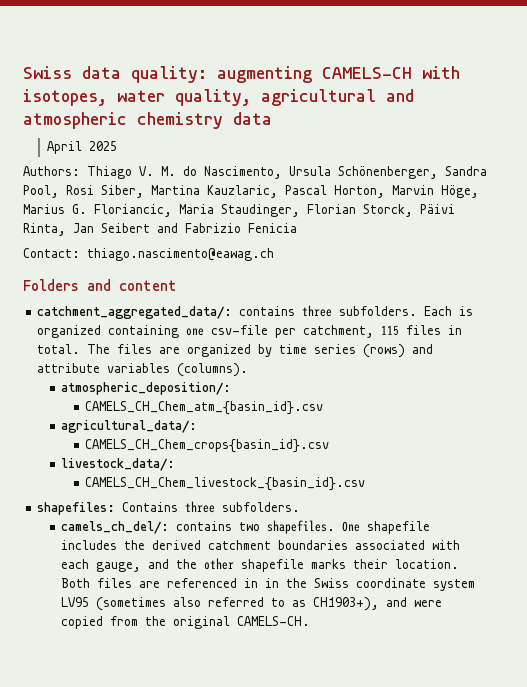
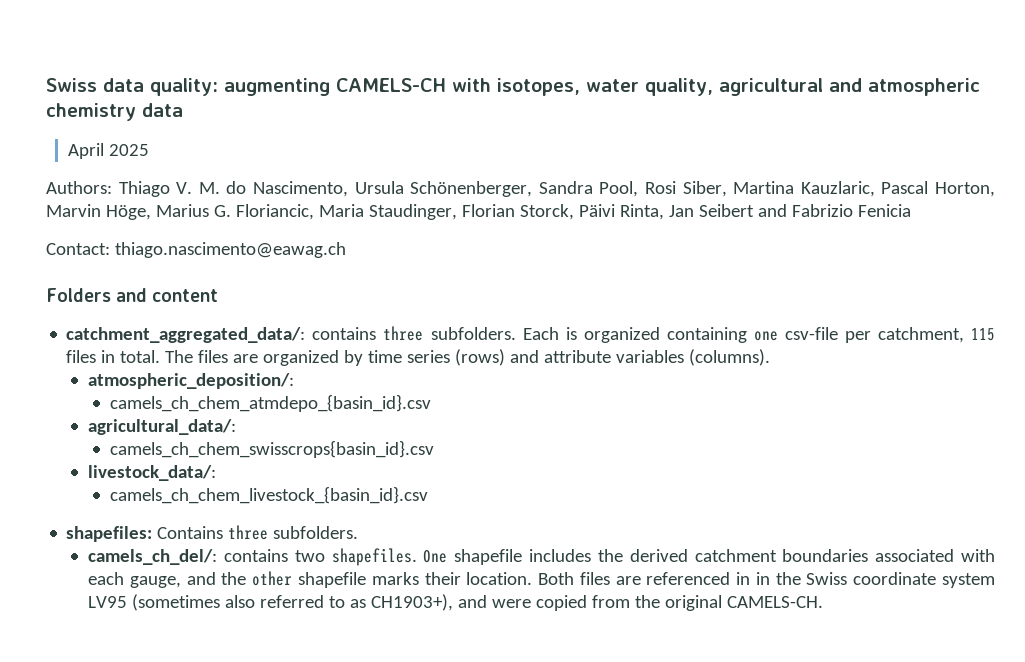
- CAMELS_CH_Chem_atm_{basin_id}.csv
+ camels_ch_chem_atmdepo_{basin_id}.csv
- CAMELS_CH_Chem_crops{basin_id}.csv
+ camels_ch_chem_swisscrops{basin_id}.csv
- CAMELS_CH_Chem_livestock_{basin_id}.csv
+ camels_ch_chem_livestock_{basin_id}.csv

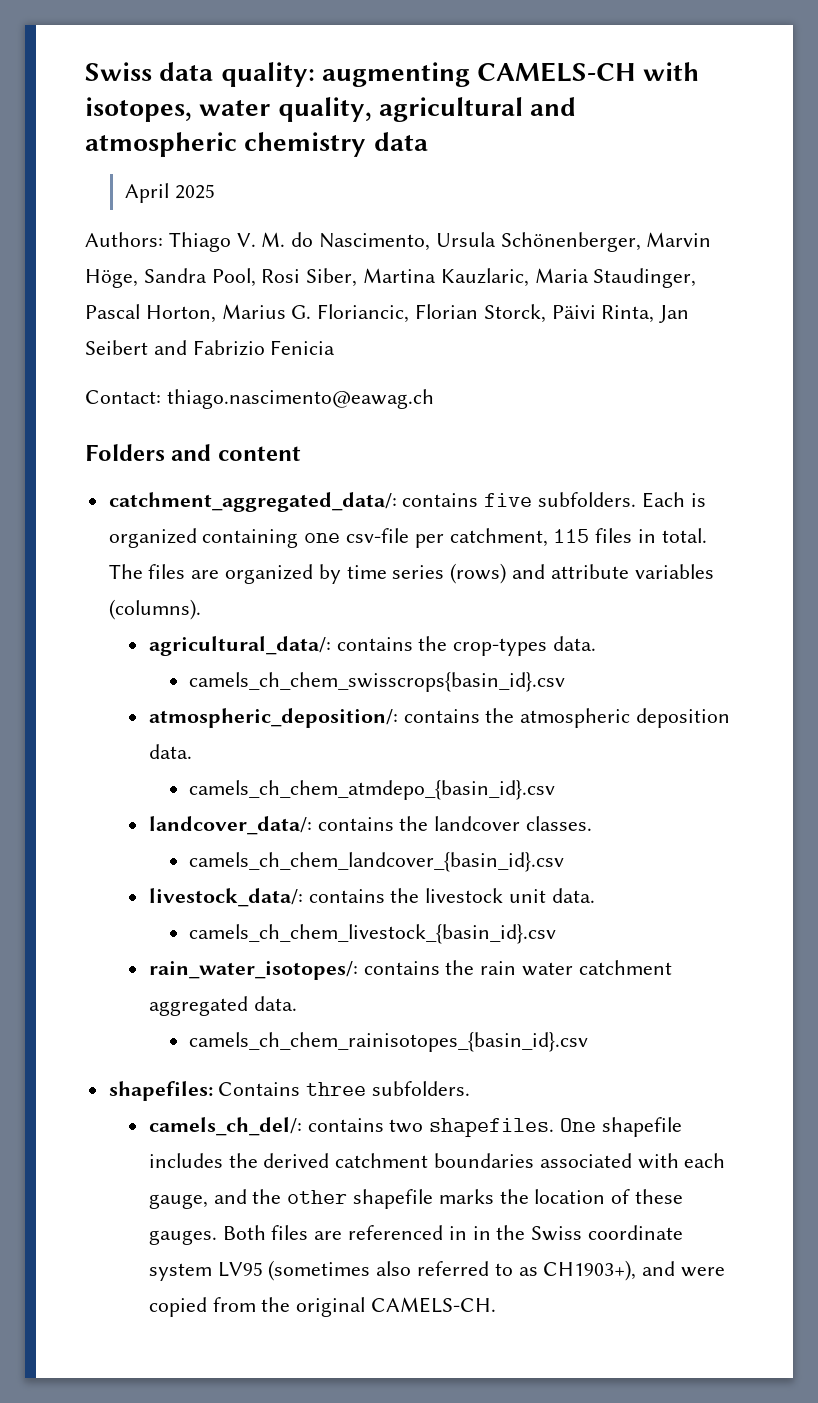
- Authors: Thiago V. M. do Nascimento, Ursula Schönenberger, Sandra Pool, Rosi Siber, Martina Kauzlaric, Pascal Horton, Marvin Höge, Marius G. Floriancic, Maria Staudinger, Florian Storck, Päivi Rinta, Jan Seibert and Fabrizio Fenicia
+ Authors: Thiago V. M. do Nascimento, Ursula Schönenberger, Marvin Höge, Sandra Pool, Rosi Siber, Martina Kauzlaric, Maria Staudinger, Pascal Horton, Marius G. Floriancic, Florian Storck, Päivi Rinta, Jan Seibert and Fabrizio Fenicia
- catchment_aggregated_data/: contains three subfolders.
+ catchment_aggregated_data/: contains five subfolders.
- atmospheric_deposition/:
+ agricultural_data/: contains the crop-types data.
+ camels_ch_chem_swisscrops{basin_id}.csv
+ atmospheric_deposition/: contains the atmospheric deposition data.
  camels_ch_chem_atmdepo_{basin_id}.csv
- agricultural_data/:
- camels_ch_chem_swisscrops{basin_id}.csv
- livestock_data/:
+ landcover_data/: contains the landcover classes.
+ camels_ch_chem_landcover_{basin_id}.csv
+ livestock_data/: contains the livestock unit data.
  camels_ch_chem_livestock_{basin_id}.csv
+ rain_water_isotopes/: contains the rain water catchment aggregated data.
+ camels_ch_chem_rainisotopes_{basin_id}.csv
- One shapefile includes the derived catchment boundaries associated with each gauge, and the other shapefile marks their location.
+ One shapefile includes the derived catchment boundaries associated with each gauge, and the other shapefile marks the location of these gauges.

